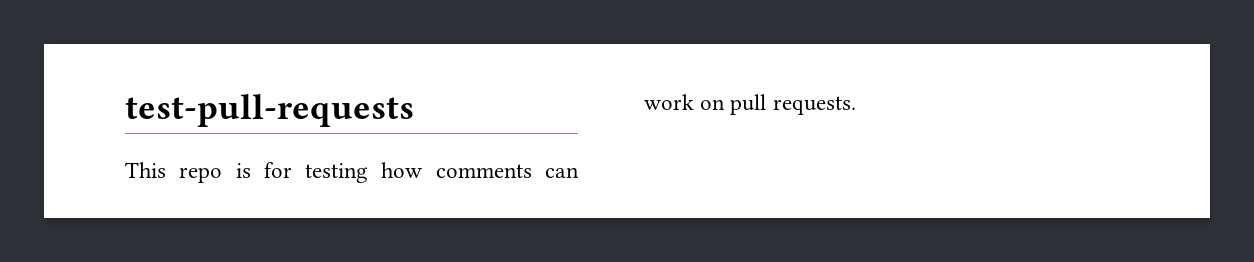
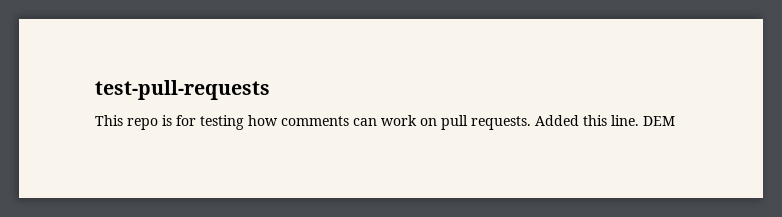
+ Added this line. DEM

